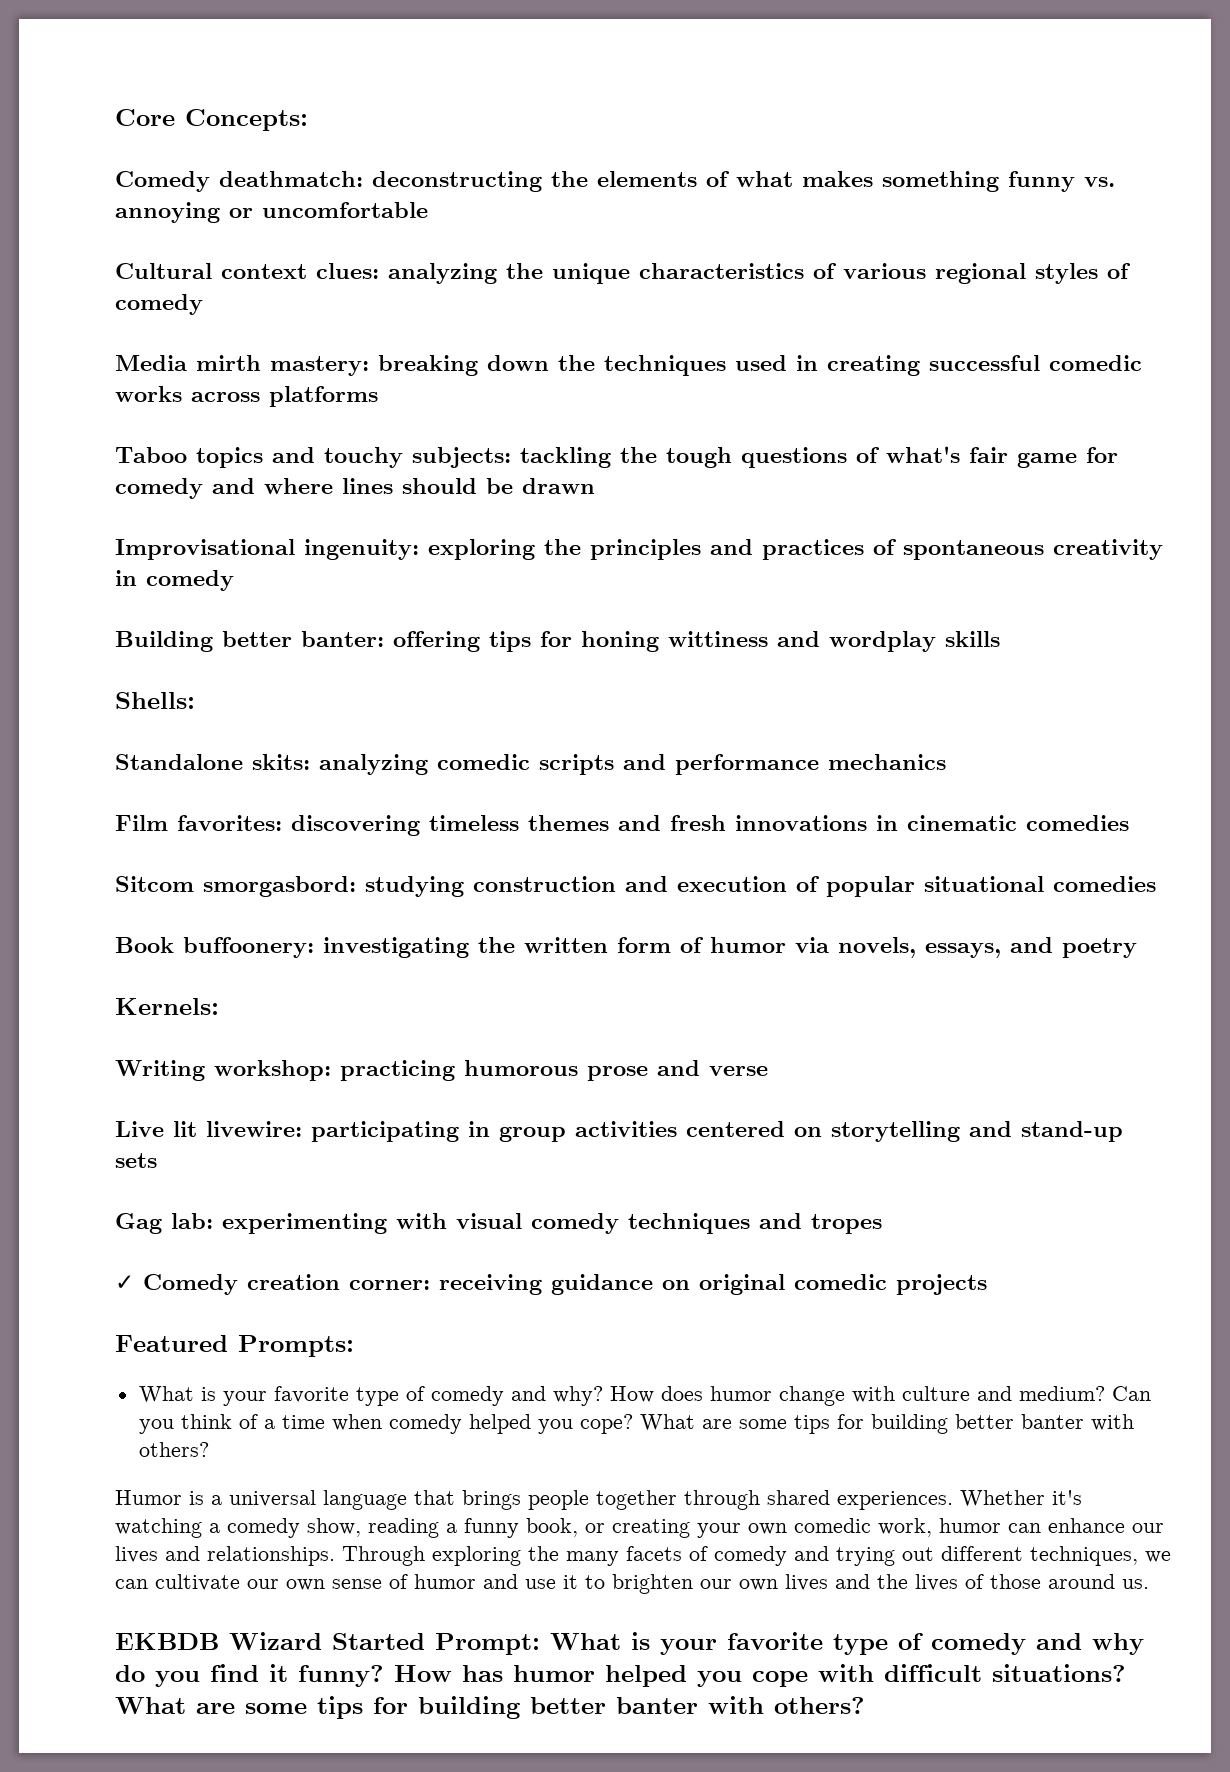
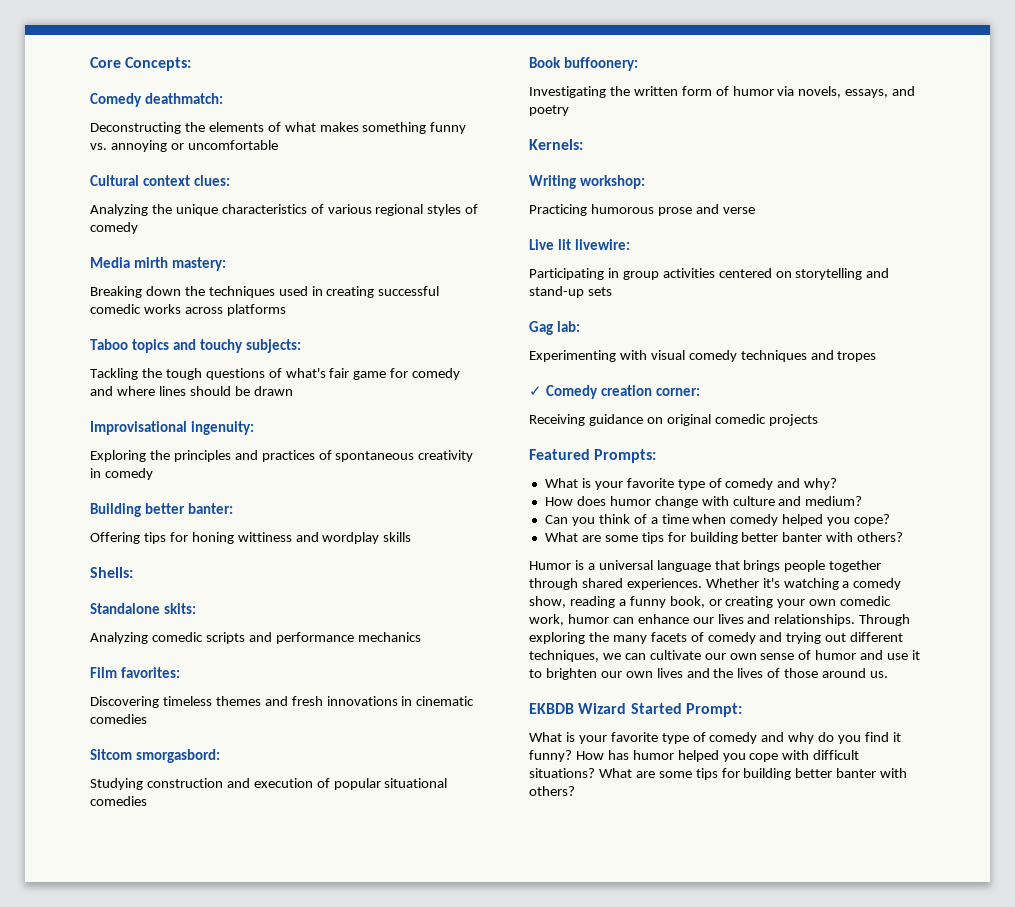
- Comedy deathmatch: deconstructing the elements of what makes something funny vs. annoying or uncomfortable
+ Comedy deathmatch:
+ Deconstructing the elements of what makes something funny vs. annoying or uncomfortable
- Cultural context clues: analyzing the unique characteristics of various regional styles of comedy
+ Cultural context clues:
+ Analyzing the unique characteristics of various regional styles of comedy
- Media mirth mastery: breaking down the techniques used in creating successful comedic works across platforms
+ Media mirth mastery:
+ Breaking down the techniques used in creating successful comedic works across platforms
- Taboo topics and touchy subjects: tackling the tough questions of what's fair game for comedy and where lines should be drawn
+ Taboo topics and touchy subjects:
+ Tackling the tough questions of what's fair game for comedy and where lines should be drawn
- Improvisational ingenuity: exploring the principles and practices of spontaneous creativity in comedy
+ Improvisational ingenuity:
+ Exploring the principles and practices of spontaneous creativity in comedy
- Building better banter: offering tips for honing wittiness and wordplay skills
+ Building better banter:
+ Offering tips for honing wittiness and wordplay skills
- Standalone skits: analyzing comedic scripts and performance mechanics
+ Standalone skits:
+ Analyzing comedic scripts and performance mechanics
- Film favorites: discovering timeless themes and fresh innovations in cinematic comedies
+ Film favorites:
+ Discovering timeless themes and fresh innovations in cinematic comedies
- Sitcom smorgasbord: studying construction and execution of popular situational comedies
+ Sitcom smorgasbord:
+ Studying construction and execution of popular situational comedies
- Book buffoonery: investigating the written form of humor via novels, essays, and poetry
+ Book buffoonery:
+ Investigating the written form of humor via novels, essays, and poetry
- Writing workshop: practicing humorous prose and verse
+ Writing workshop:
+ Practicing humorous prose and verse
- Live lit livewire: participating in group activities centered on storytelling and stand-up sets
+ Live lit livewire:
+ Participating in group activities centered on storytelling and stand-up sets
- Gag lab: experimenting with visual comedy techniques and tropes
+ Gag lab:
+ Experimenting with visual comedy techniques and tropes
- ✓ Comedy creation corner: receiving guidance on original comedic projects
+ ✓ Comedy creation corner:
+ Receiving guidance on original comedic projects
- What is your favorite type of comedy and why? How does humor change with culture and medium? Can you think of a time when comedy helped you cope? What are some tips for building better banter with others?
+ What is your favorite type of comedy and why?
+ How does humor change with culture and medium?
+ Can you think of a time when comedy helped you cope?
+ What are some tips for building better banter with others?
- EKBDB Wizard Started Prompt: What is your favorite type of comedy and why do you find it funny?
+ EKBDB Wizard Started Prompt:
+ What is your favorite type of comedy and why do you find it funny?

